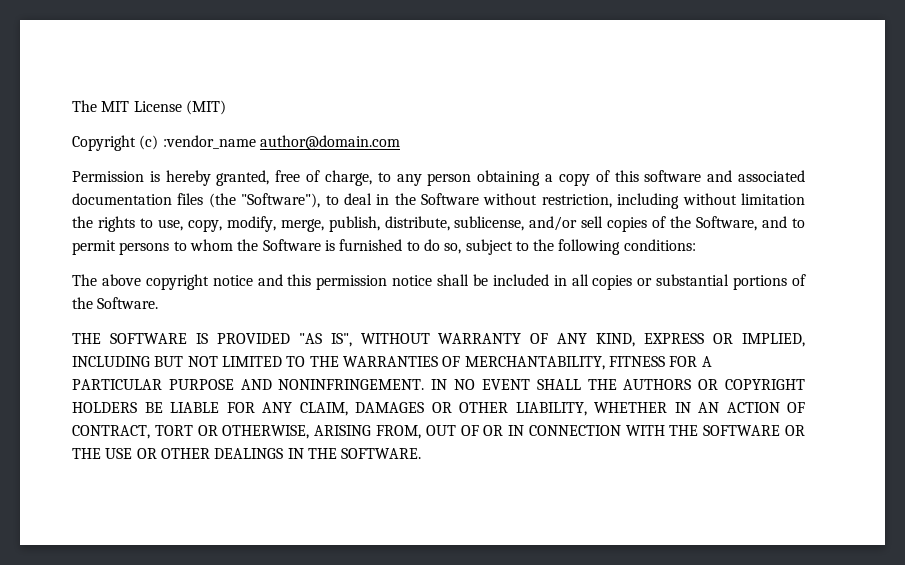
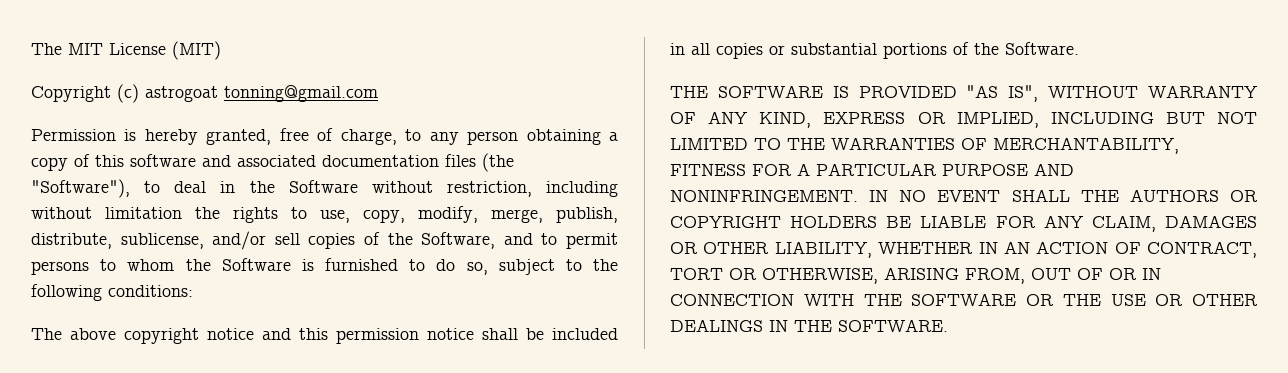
- Copyright (c) :vendor_name author@domain.com
+ Copyright (c) astrogoat tonning@gmail.com

